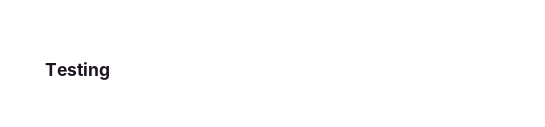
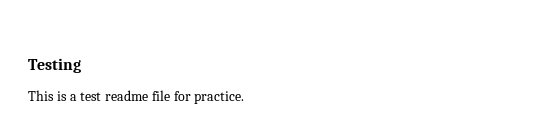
+ This is a test readme file for practice.

